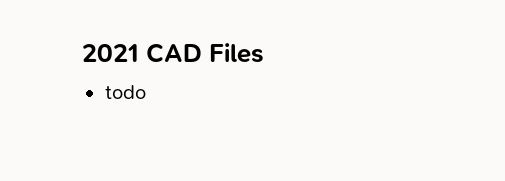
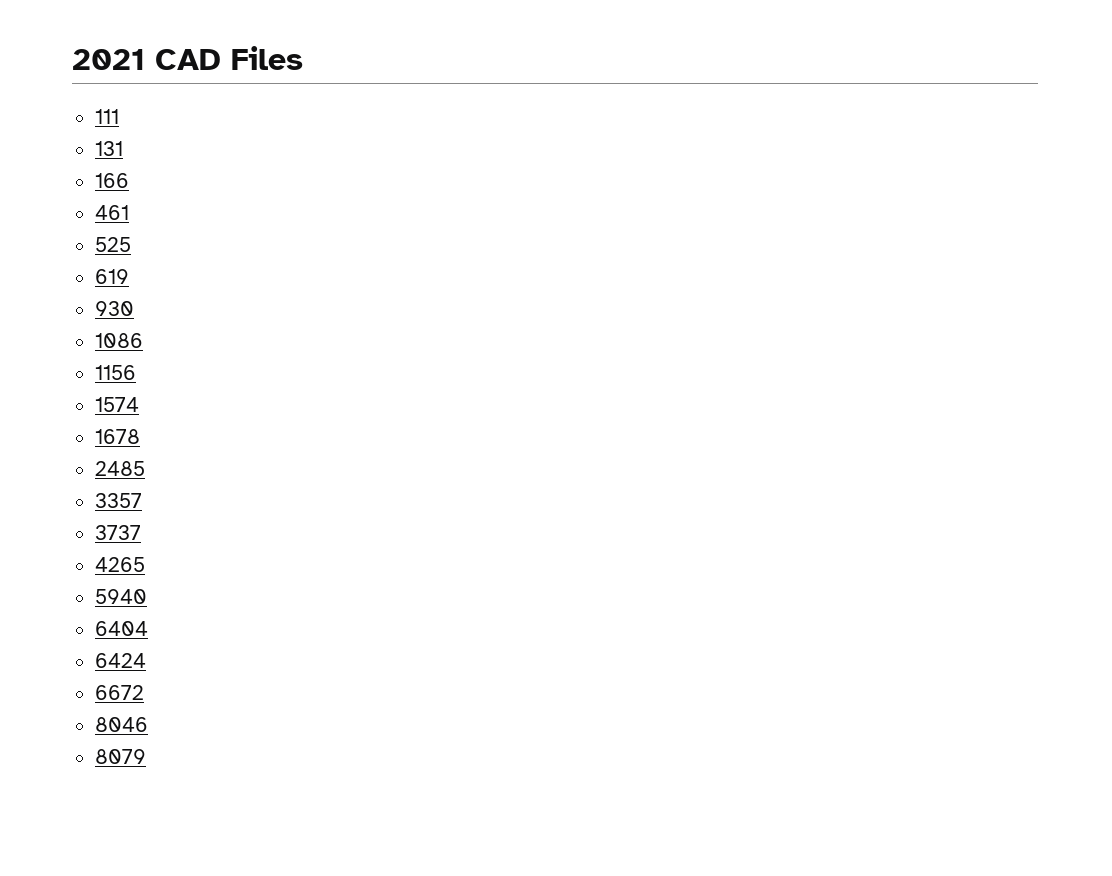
- todo
+ 111
+ 131
+ 166
+ 461
+ 525
+ 619
+ 930
+ 1086
+ 1156
+ 1574
+ 1678
+ 2485
+ 3357
+ 3737
+ 4265
+ 5940
+ 6404
+ 6424
+ 6672
+ 8046
+ 8079

